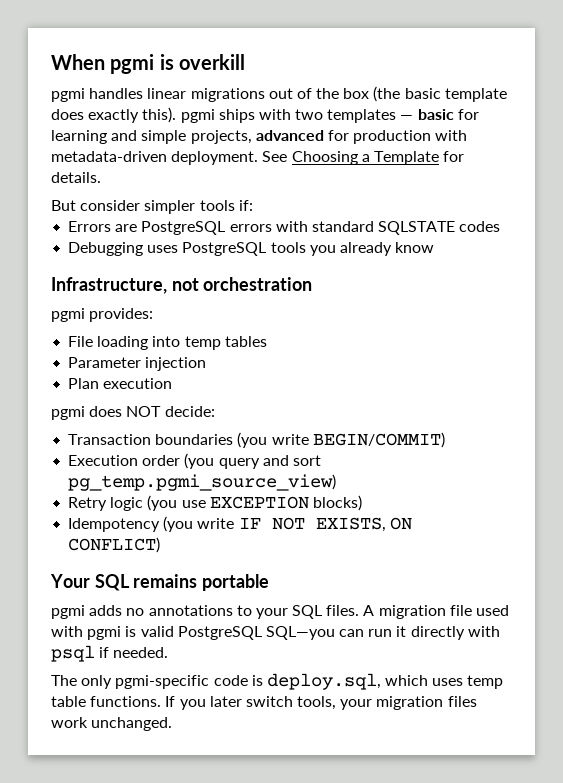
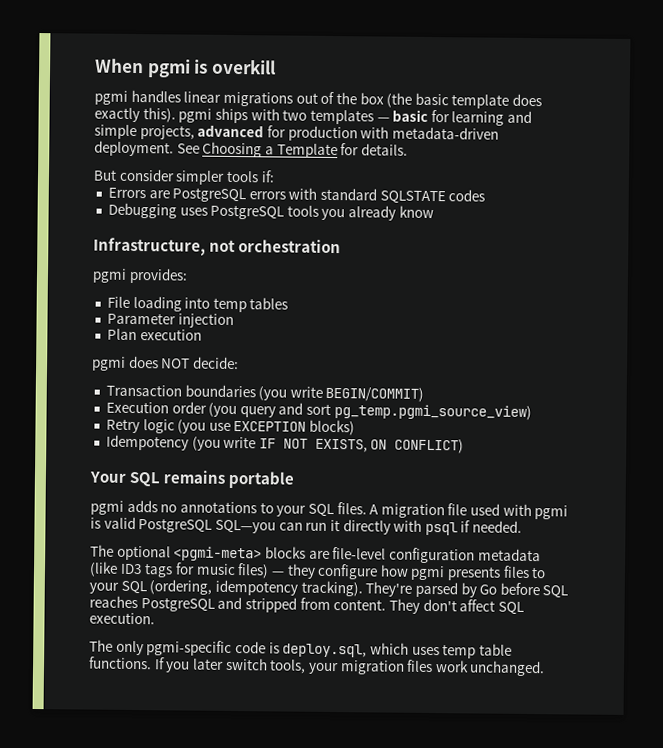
+ The optional <pgmi-meta> blocks are file-level configuration metadata (like ID3 tags for music files) — they configure how pgmi presents files to your SQL (ordering, idempotency tracking). They're parsed by Go before SQL reaches PostgreSQL and stripped from content. They don't affect SQL execution.

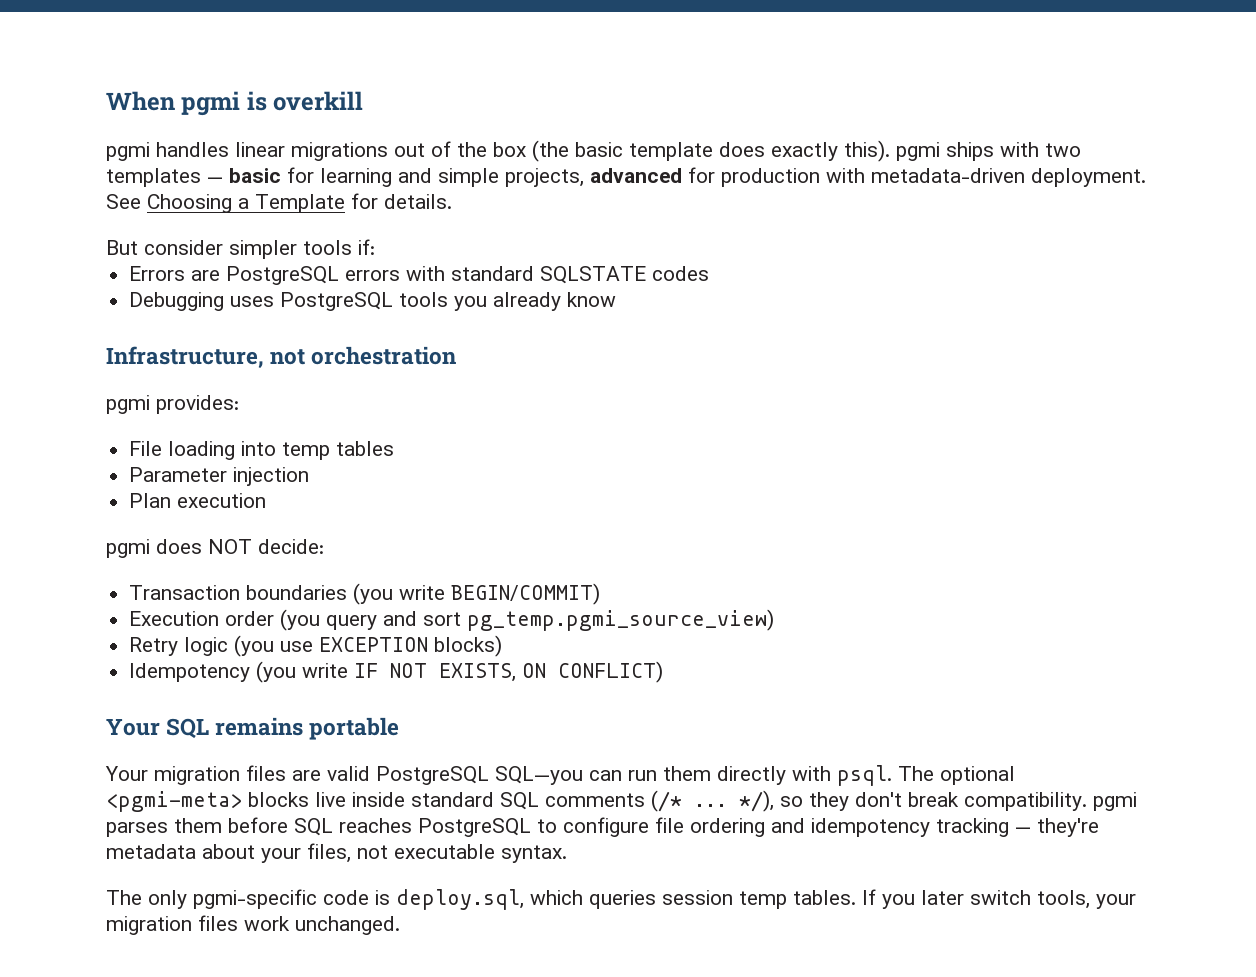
- pgmi adds no annotations to your SQL files. A migration file used with pgmi is valid PostgreSQL SQL—you can run it directly with psql if needed.
- The optional <pgmi-meta> blocks are file-level configuration metadata (like ID3 tags for music files) — they configure how pgmi presents files to your SQL (ordering, idempotency tracking). They're parsed by Go before SQL reaches PostgreSQL and stripped from content. They don't affect SQL execution.
+ Your migration files are valid PostgreSQL SQL—you can run them directly with psql. The optional <pgmi-meta> blocks live inside standard SQL comments (/* ... */), so they don't break compatibility. pgmi parses them before SQL reaches PostgreSQL to configure file ordering and idempotency tracking — they're metadata about your files, not executable syntax.
- The only pgmi-specific code is deploy.sql, which uses temp table functions.
+ The only pgmi-specific code is deploy.sql, which queries session temp tables.

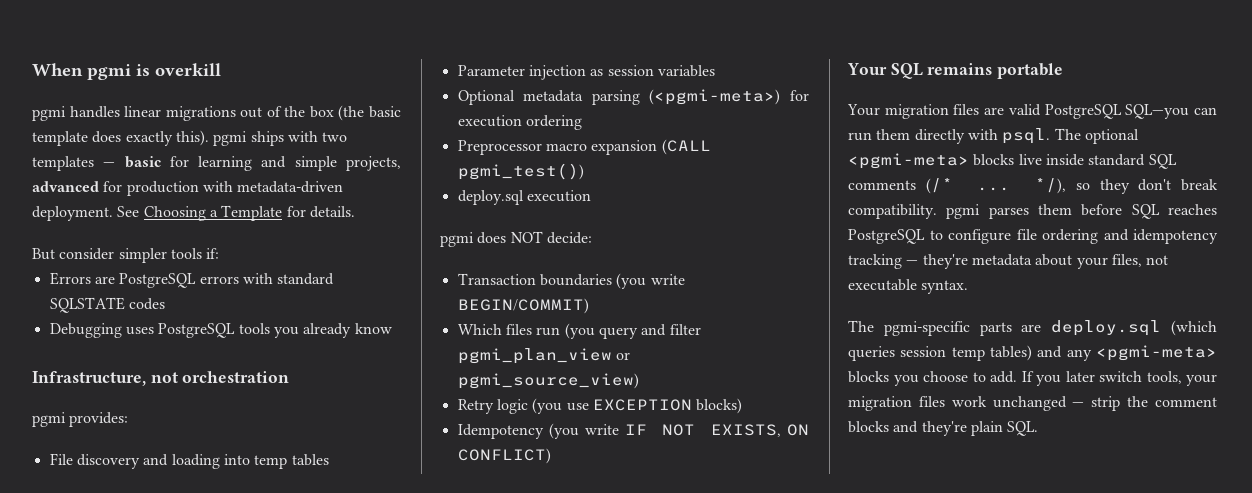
- File loading into temp tables
+ File discovery and loading into temp tables
- Parameter injection
- Plan execution
+ Parameter injection as session variables
+ Optional metadata parsing (<pgmi-meta>) for execution ordering
+ Preprocessor macro expansion (CALL pgmi_test())
+ deploy.sql execution
- Execution order (you query and sort pg_temp.pgmi_source_view)
+ Which files run (you query and filter pgmi_plan_view or pgmi_source_view)
- The only pgmi-specific code is deploy.sql, which queries session temp tables.
+ The pgmi-specific parts are deploy.sql (which queries session temp tables) and any <pgmi-meta> blocks you choose to add.
- If you later switch tools, your migration files work unchanged.
+ If you later switch tools, your migration files work unchanged — strip the comment blocks and they're plain SQL.

